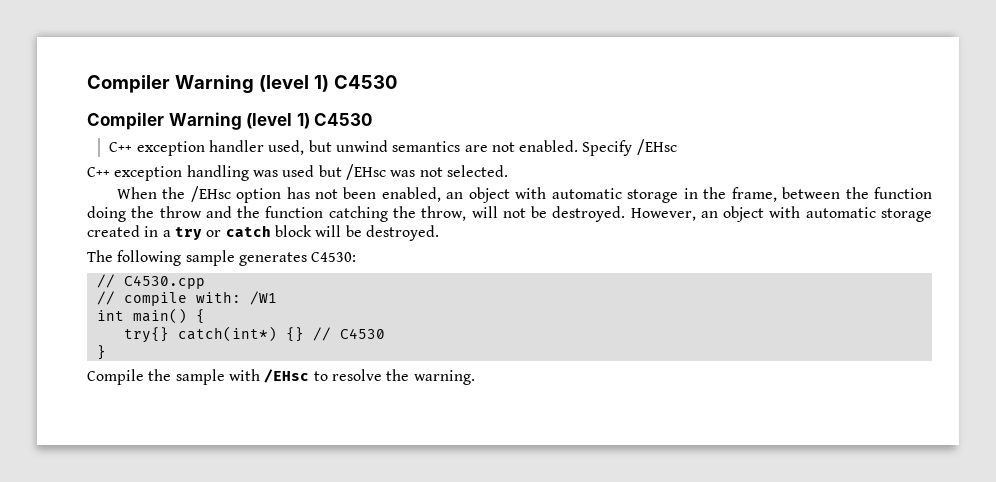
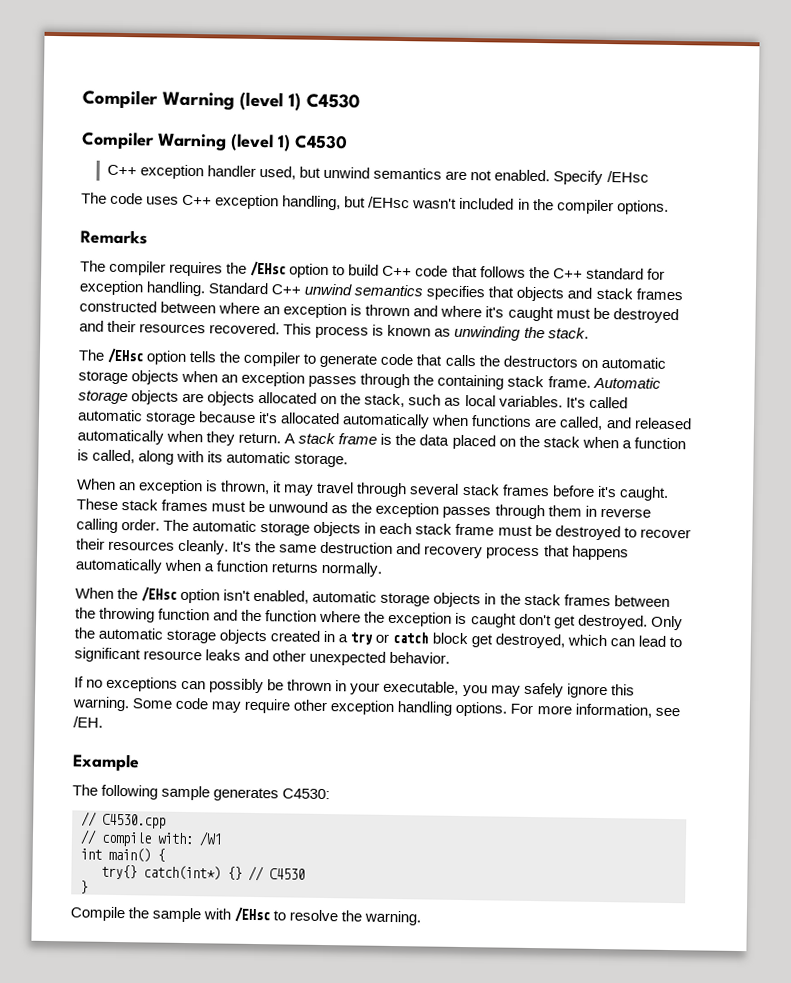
- C++ exception handling was used but /EHsc was not selected.
- When the /EHsc option has not been enabled, an object with automatic storage in the frame, between the function doing the throw and the function catching the throw, will not be destroyed. However, an object with automatic storage created in a try or catch block will be destroyed.
+ The code uses C++ exception handling, but /EHsc wasn't included in the compiler options.
+ Remarks
+ The compiler requires the /EHsc option to build C++ code that follows the C++ standard for exception handling. Standard C++ unwind semantics specifies that objects and stack frames constructed between where an exception is thrown and where it's caught must be destroyed and their resources recovered. This process is known as unwinding the stack.
+ The /EHsc option tells the compiler to generate code that calls the destructors on automatic storage objects when an exception passes through the containing stack frame. Automatic storage objects are objects allocated on the stack, such as local variables. It's called automatic storage because it's allocated automatically when functions are called, and released automatically when they return. A stack frame is the data placed on the stack when a function is called, along with its automatic storage.
+ When an exception is thrown, it may travel through several stack frames before it's caught. These stack frames must be unwound as the exception passes through them in reverse calling order. The automatic storage objects in each stack frame must be destroyed to recover their resources cleanly. It's the same destruction and recovery process that happens automatically when a function returns normally.
+ When the /EHsc option isn't enabled, automatic storage objects in the stack frames between the throwing function and the function where the exception is caught don't get destroyed. Only the automatic storage objects created in a try or catch block get destroyed, which can lead to significant resource leaks and other unexpected behavior.
+ If no exceptions can possibly be thrown in your executable, you may safely ignore this warning. Some code may require other exception handling options. For more information, see /EH.
+ Example

